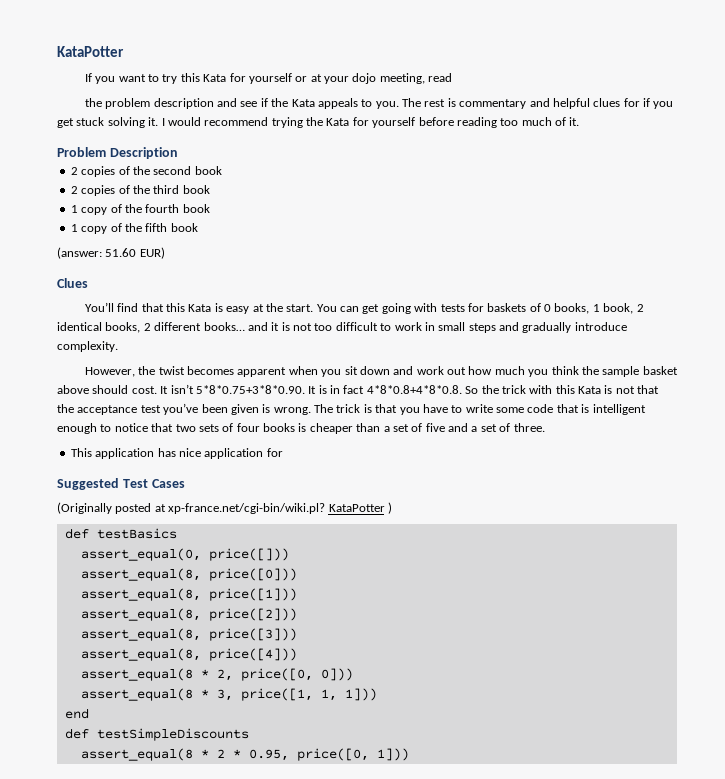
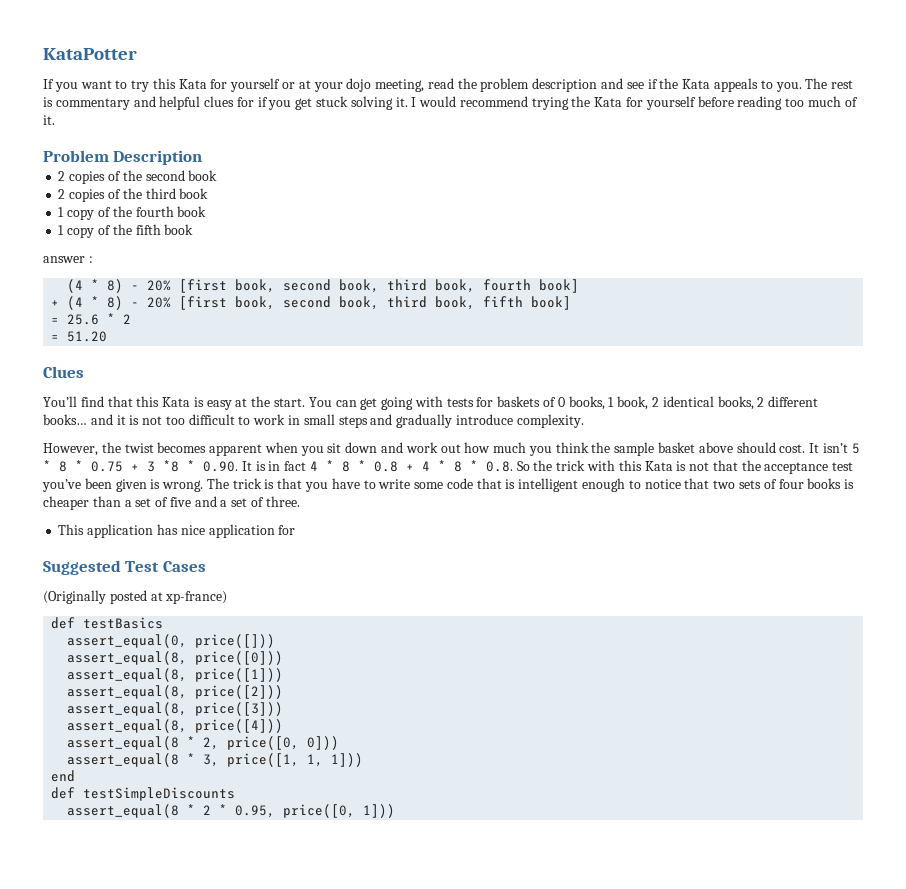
- If you want to try this Kata for yourself or at your dojo meeting, read
- the problem description and see if the Kata appeals to you.
+ If you want to try this Kata for yourself or at your dojo meeting, read the problem description and see if the Kata appeals to you.
- (answer: 51.60 EUR)
+ answer :
+ (4 * 8) - 20% [first book, second book, third book, fourth book]
+ + (4 * 8) - 20% [first book, second book, third book, fifth book]
+ = 25.6 * 2
+ = 51.20
- It isn’t 5*8*0.75+3*8*0.90. It is in fact 4*8*0.8+4*8*0.8. So the trick with this Kata is not that the acceptance test you’ve been given is wrong.
+ It isn’t 5 * 8 * 0.75 + 3 *8 * 0.90. It is in fact 4 * 8 * 0.8 + 4 * 8 * 0.8. So the trick with this Kata is not that the acceptance test you’ve been given is wrong.
- (Originally posted at xp-france.net/cgi-bin/wiki.pl? KataPotter )
+ (Originally posted at xp-france)

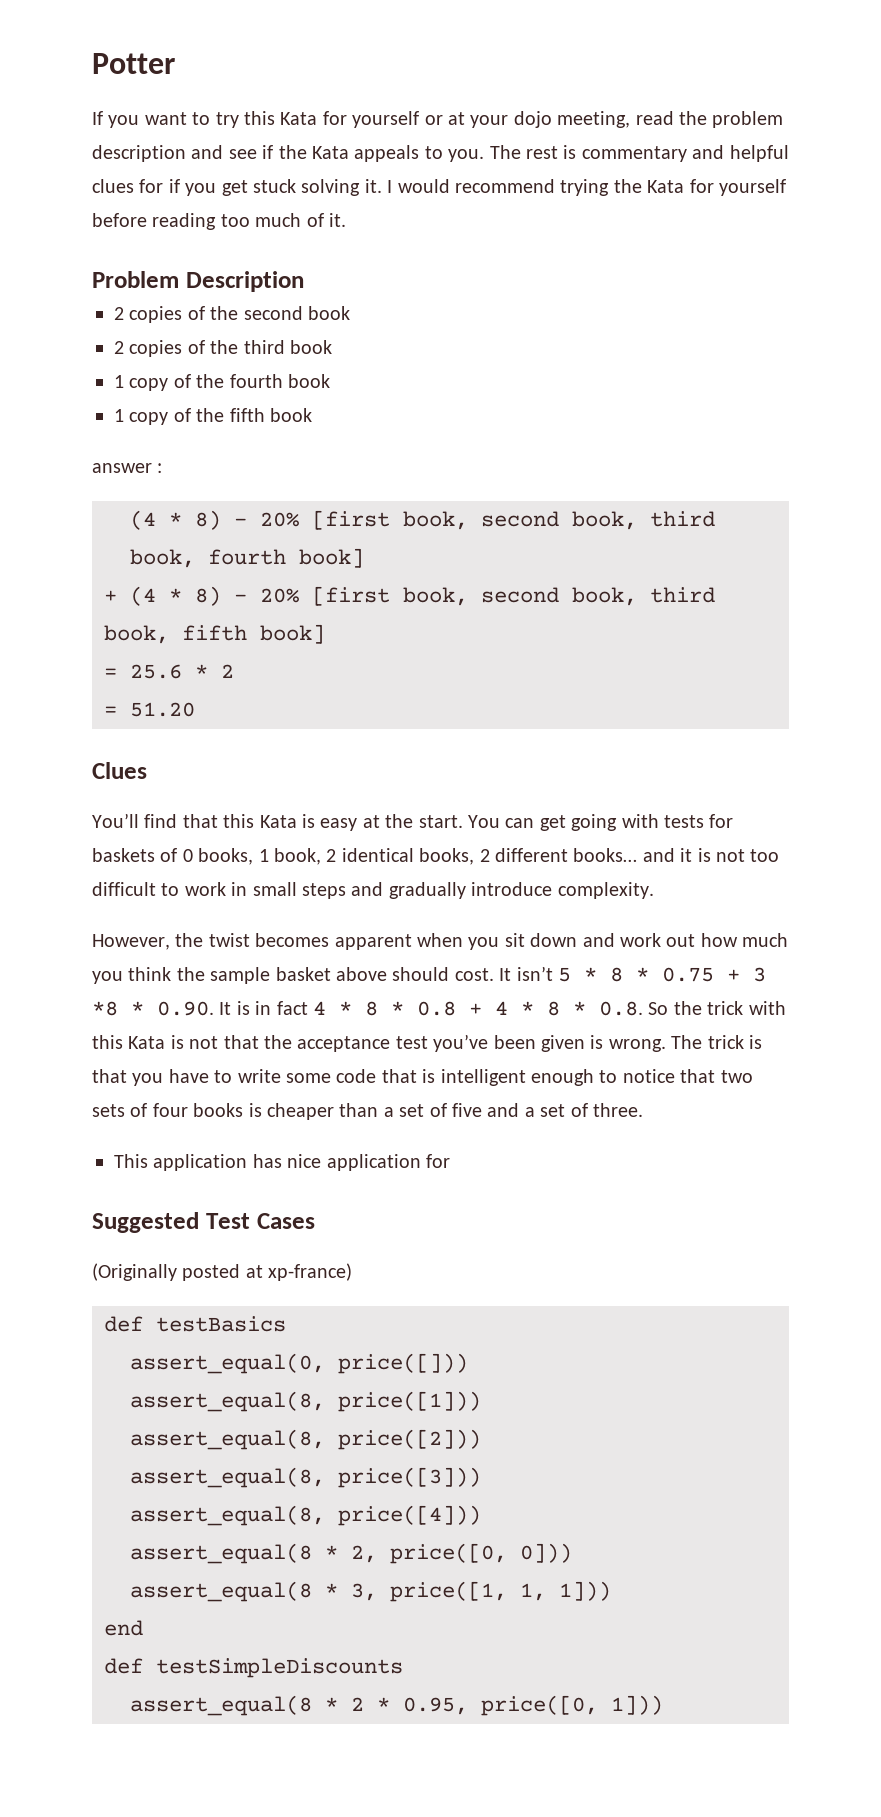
- KataPotter
+ Potter
- assert_equal(8, price([0]))

